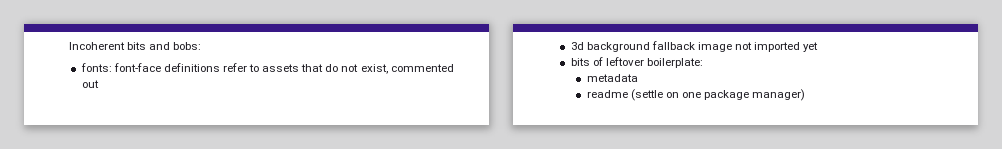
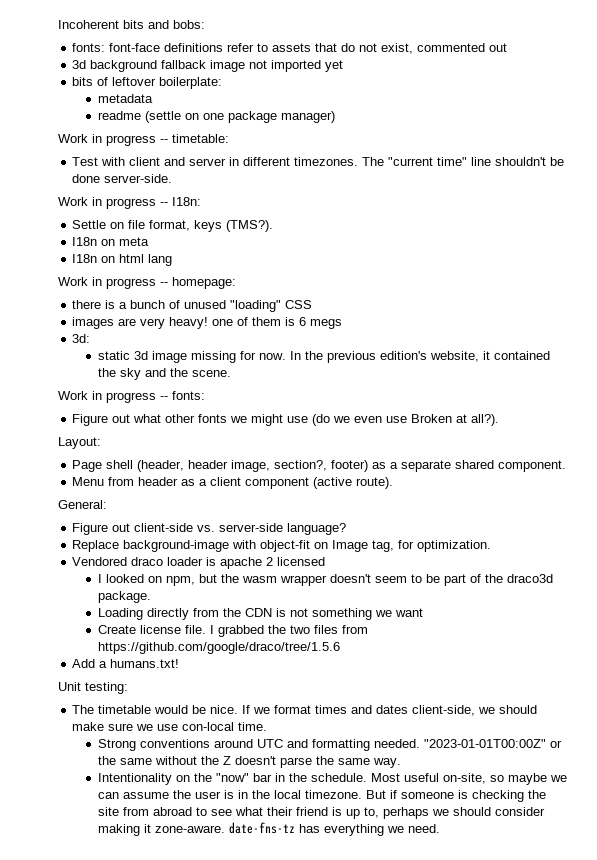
+ Work in progress -- timetable:
+ Test with client and server in different timezones. The "current time" line shouldn't be done server-side.
+ Work in progress -- I18n:
+ Settle on file format, keys (TMS?).
+ I18n on meta
+ I18n on html lang
+ Work in progress -- homepage:
+ there is a bunch of unused "loading" CSS
+ images are very heavy! one of them is 6 megs
+ 3d:
+ static 3d image missing for now. In the previous edition's website, it contained the sky and the scene.
+ Work in progress -- fonts:
+ Figure out what other fonts we might use (do we even use Broken at all?).
+ Layout:
+ Page shell (header, header image, section?, footer) as a separate shared component.
+ Menu from header as a client component (active route).
+ General:
+ Figure out client-side vs. server-side language?
+ Replace background-image with object-fit on Image tag, for optimization.
+ Vendored draco loader is apache 2 licensed
+ I looked on npm, but the wasm wrapper doesn't seem to be part of the draco3d package.
+ Loading directly from the CDN is not something we want
+ Create license file. I grabbed the two files from https://github.com/google/draco/tree/1.5.6
+ Add a humans.txt!
+ Unit testing:
+ The timetable would be nice. If we format times and dates client-side, we should make sure we use con-local time.
+ Strong conventions around UTC and formatting needed. "2023-01-01T00:00Z" or the same without the Z doesn't parse the same way.
+ Intentionality on the "now" bar in the schedule. Most useful on-site, so maybe we can assume the user is in the local timezone. But if someone is checking the site from abroad to see what their friend is up to, perhaps we should consider making it zone-aware. date-fns-tz has everything we need.

